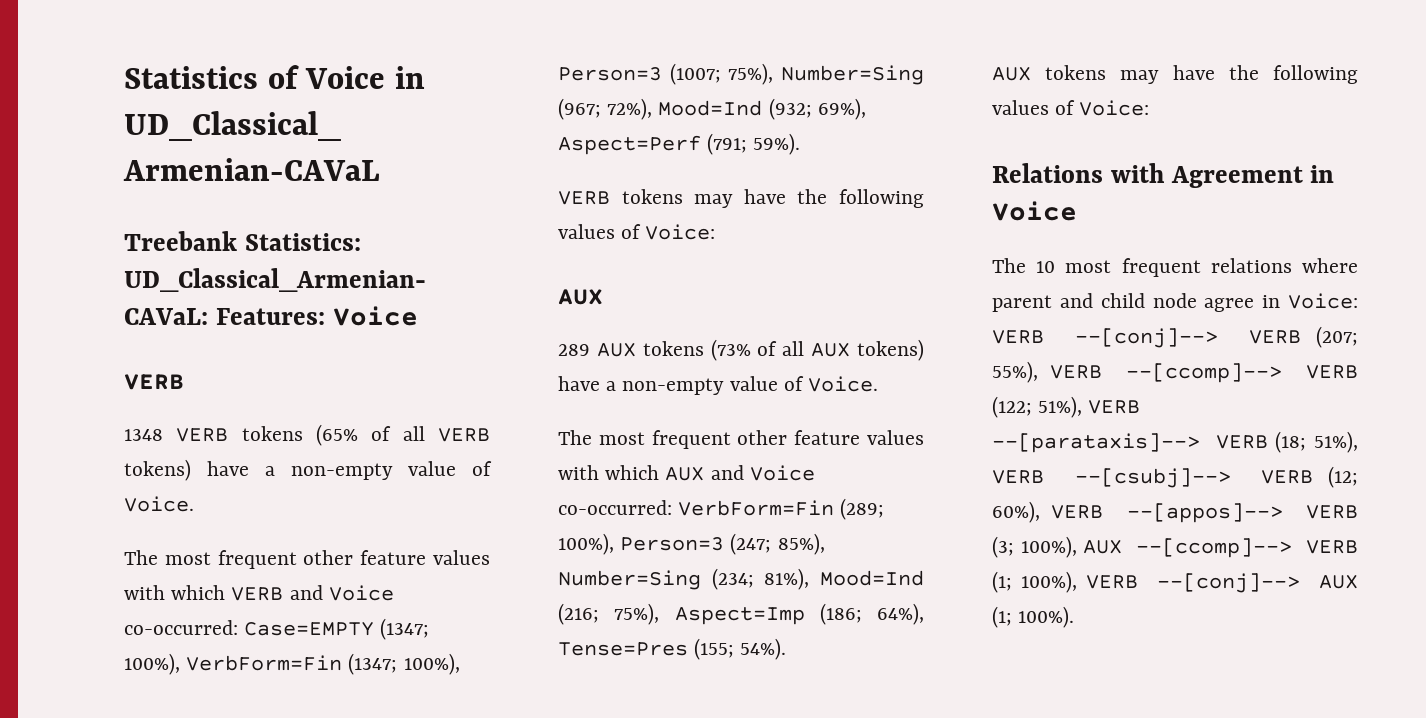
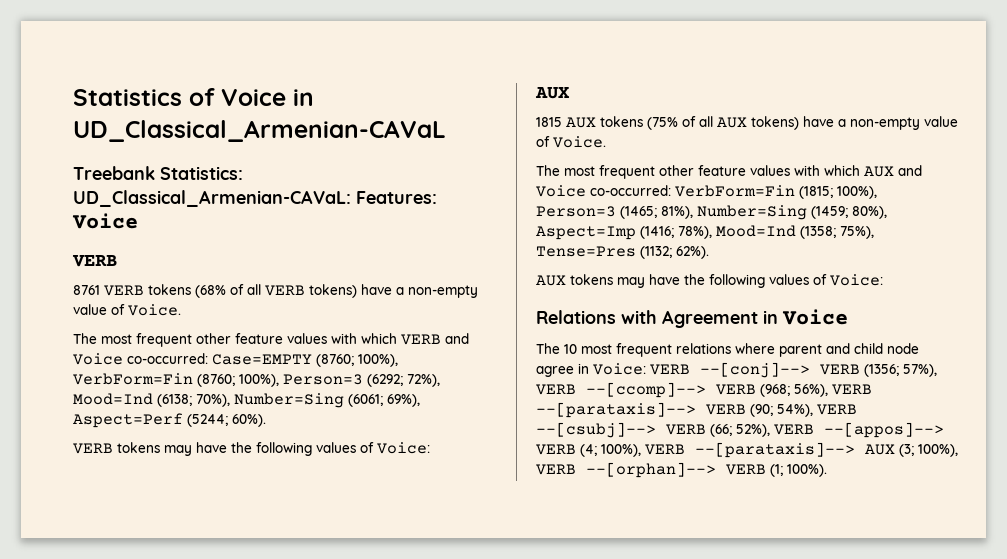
- 1348 VERB tokens (65% of all VERB tokens) have a non-empty value of Voice.
+ 8761 VERB tokens (68% of all VERB tokens) have a non-empty value of Voice.
- The most frequent other feature values with which VERB and Voice co-occurred: Case=EMPTY (1347; 100%), VerbForm=Fin (1347; 100%), Person=3 (1007; 75%), Number=Sing (967; 72%), Mood=Ind (932; 69%), Aspect=Perf (791; 59%).
+ The most frequent other feature values with which VERB and Voice co-occurred: Case=EMPTY (8760; 100%), VerbForm=Fin (8760; 100%), Person=3 (6292; 72%), Mood=Ind (6138; 70%), Number=Sing (6061; 69%), Aspect=Perf (5244; 60%).
- 289 AUX tokens (73% of all AUX tokens) have a non-empty value of Voice.
+ 1815 AUX tokens (75% of all AUX tokens) have a non-empty value of Voice.
- The most frequent other feature values with which AUX and Voice co-occurred: VerbForm=Fin (289; 100%), Person=3 (247; 85%), Number=Sing (234; 81%), Mood=Ind (216; 75%), Aspect=Imp (186; 64%), Tense=Pres (155; 54%).
+ The most frequent other feature values with which AUX and Voice co-occurred: VerbForm=Fin (1815; 100%), Person=3 (1465; 81%), Number=Sing (1459; 80%), Aspect=Imp (1416; 78%), Mood=Ind (1358; 75%), Tense=Pres (1132; 62%).
- The 10 most frequent relations where parent and child node agree in Voice: VERB --[conj]--> VERB (207; 55%), VERB --[ccomp]--> VERB (122; 51%), VERB --[parataxis]--> VERB (18; 51%), VERB --[csubj]--> VERB (12; 60%), VERB --[appos]--> VERB (3; 100%), AUX --[ccomp]--> VERB (1; 100%), VERB --[conj]--> AUX (1; 100%).
+ The 10 most frequent relations where parent and child node agree in Voice: VERB --[conj]--> VERB (1356; 57%), VERB --[ccomp]--> VERB (968; 56%), VERB --[parataxis]--> VERB (90; 54%), VERB --[csubj]--> VERB (66; 52%), VERB --[appos]--> VERB (4; 100%), VERB --[parataxis]--> AUX (3; 100%), VERB --[orphan]--> VERB (1; 100%).

